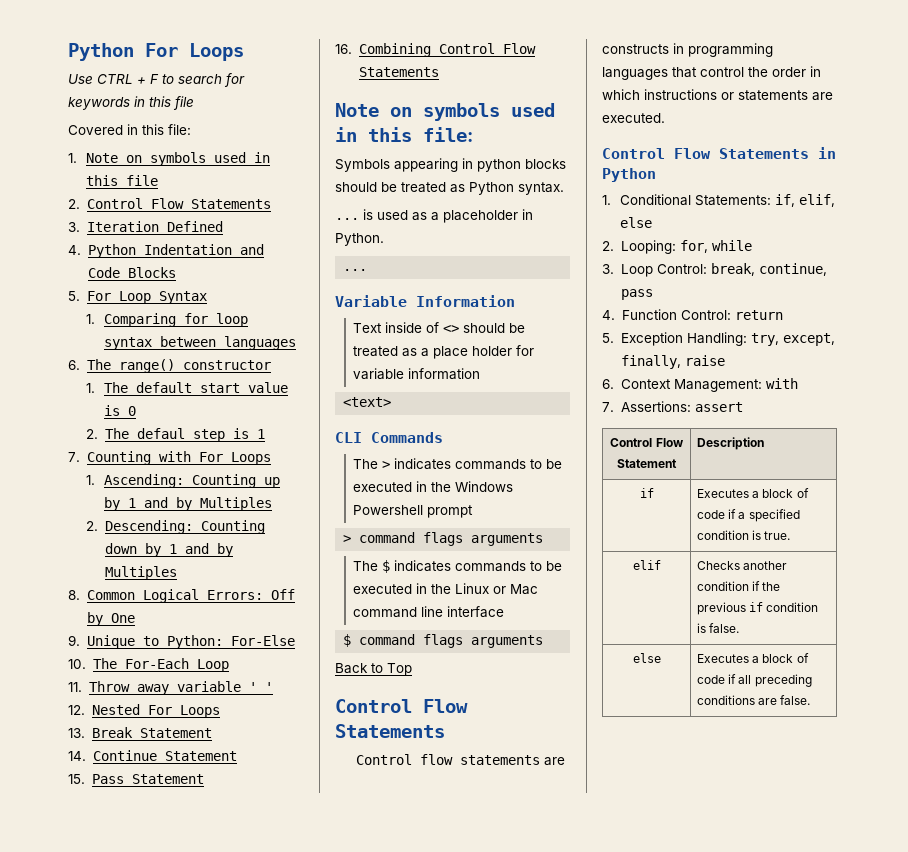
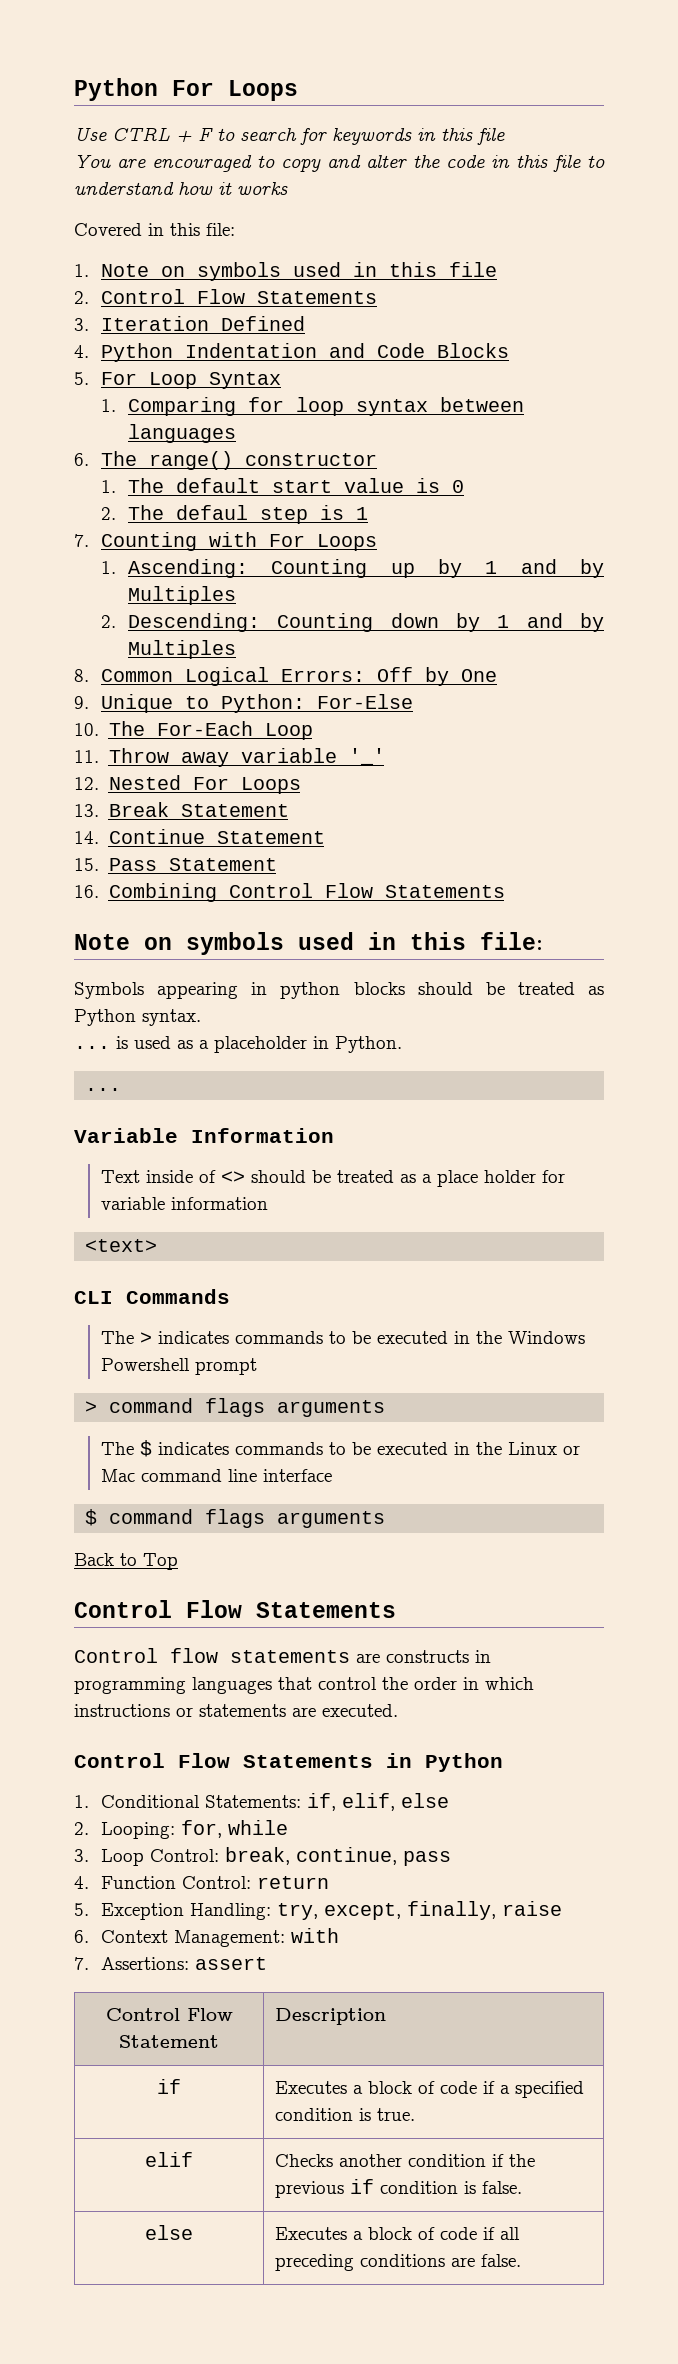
+ You are encouraged to copy and alter the code in this file to understand how it works

